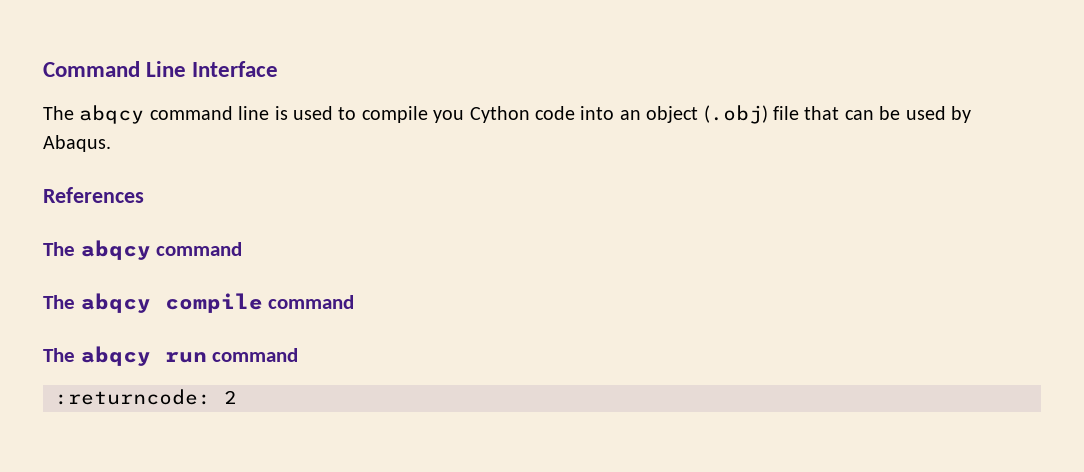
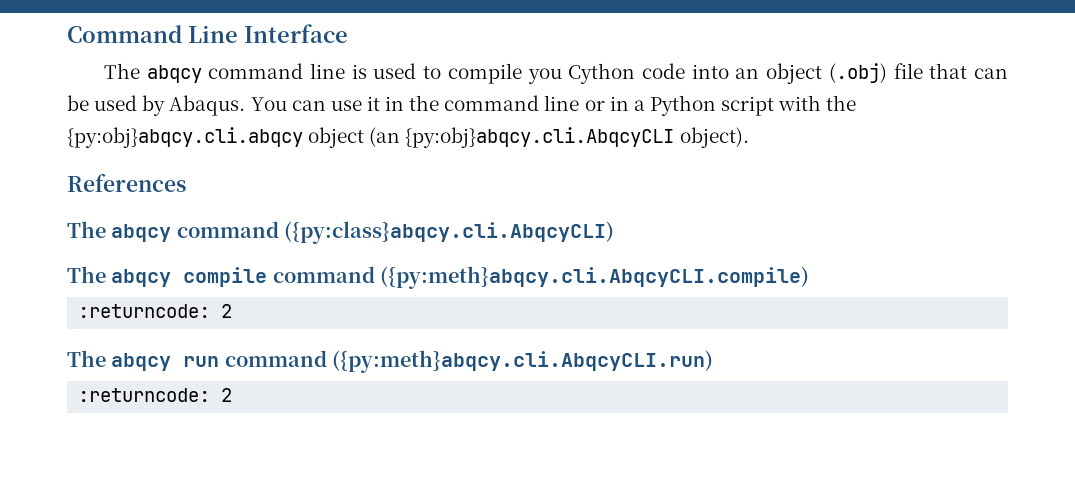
+ You can use it in the command line or in a Python script with the {py:obj}abqcy.cli.abqcy object (an {py:obj}abqcy.cli.AbqcyCLI object).
  References
- The abqcy command
+ The abqcy command ({py:class}abqcy.cli.AbqcyCLI)
- The abqcy compile command
+ The abqcy compile command ({py:meth}abqcy.cli.AbqcyCLI.compile)
+ :returncode: 2
- The abqcy run command
+ The abqcy run command ({py:meth}abqcy.cli.AbqcyCLI.run)

